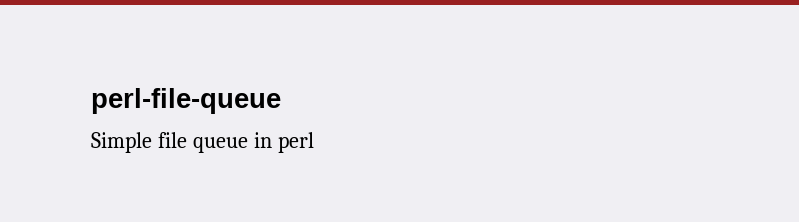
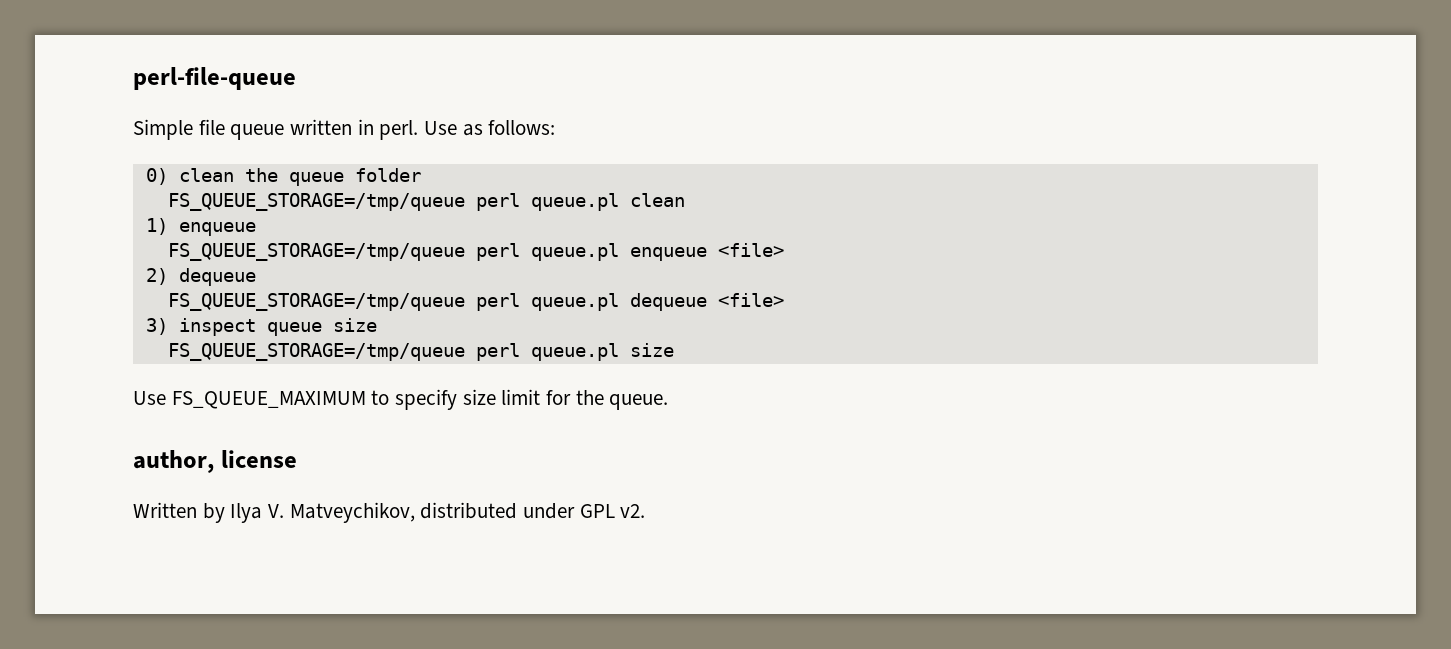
- Simple file queue in perl
+ Simple file queue written in perl. Use as follows:
+ 0) clean the queue folder
+ FS_QUEUE_STORAGE=/tmp/queue perl queue.pl clean
+ 1) enqueue
+ FS_QUEUE_STORAGE=/tmp/queue perl queue.pl enqueue <file>
+ 2) dequeue
+ FS_QUEUE_STORAGE=/tmp/queue perl queue.pl dequeue <file>
+ 3) inspect queue size
+ FS_QUEUE_STORAGE=/tmp/queue perl queue.pl size
+ Use FS_QUEUE_MAXIMUM to specify size limit for the queue.
+ author, license
+ Written by Ilya V. Matveychikov, distributed under GPL v2.

